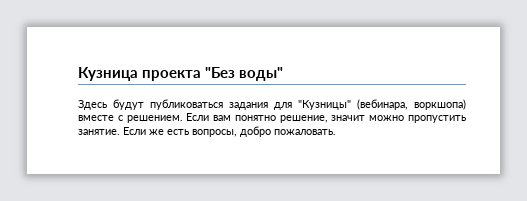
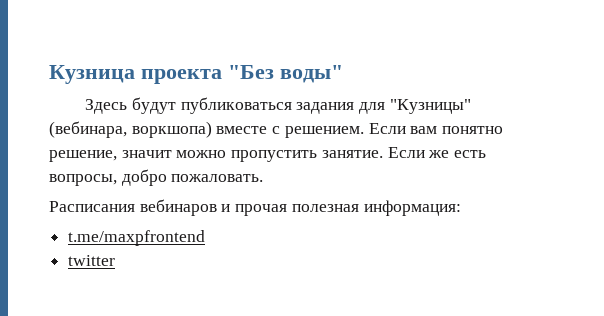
+ Расписания вебинаров и прочая полезная информация:
+ t.me/maxpfrontend
+ twitter

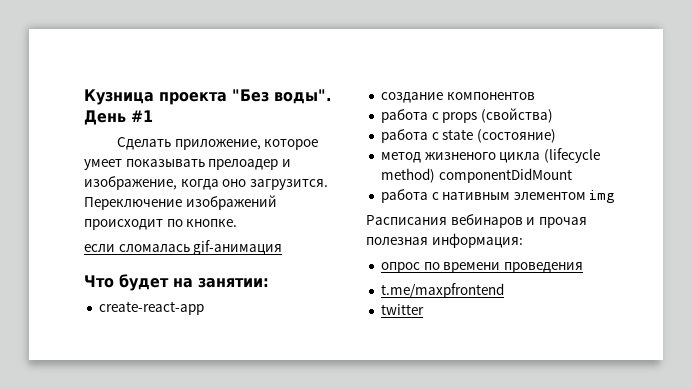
- Кузница проекта "Без воды"
- Здесь будут публиковаться задания для "Кузницы" (вебинара, воркшопа) вместе с решением. Если вам понятно решение, значит можно пропустить занятие. Если же есть вопросы, добро пожаловать.
+ Кузница проекта "Без воды". День #1
+ Сделать приложение, которое умеет показывать прелоадер и изображение, когда оно загрузится. Переключение изображений происходит по кнопке.
+ если сломалась gif-анимация
+ Что будет на занятии:
+ create-react-app
+ создание компонентов
+ работа с props (свойства)
+ работа с state (состояние)
+ метод жизненого цикла (lifecycle method) componentDidMount
+ работа с нативным элементом img
+ опрос по времени проведения

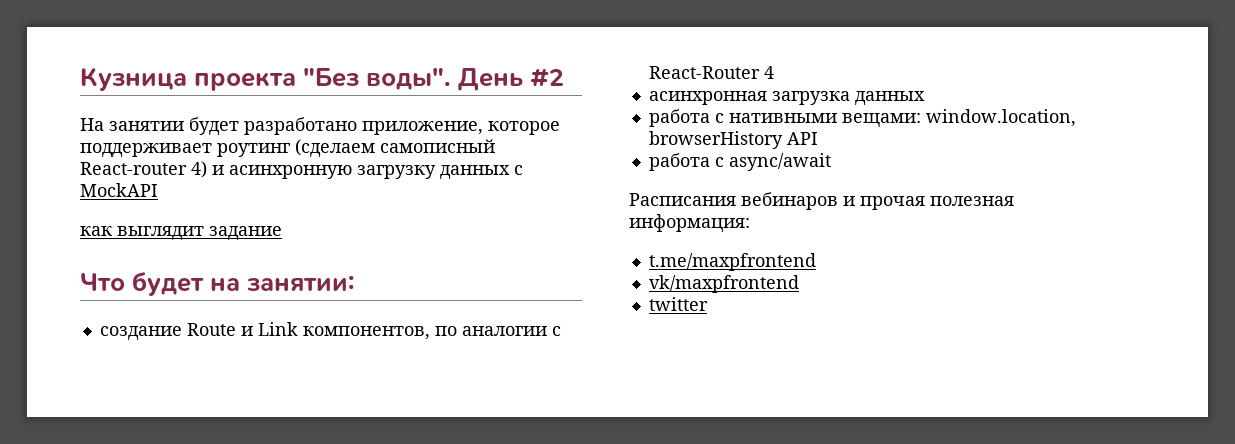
- День #1
- Сделать приложение, которое умеет показывать прелоадер и изображение, когда оно загрузится. Переключение изображений происходит по кнопке.
- если сломалась gif-анимация
+ День #2
+ На занятии будет разработано приложение, которое поддерживает роутинг (сделаем самописный React-router 4) и асинхронную загрузку данных с MockAPI
+ как выглядит задание
  Что будет на занятии:
- create-react-app
- создание компонентов
- работа с props (свойства)
- работа с state (состояние)
- метод жизненого цикла (lifecycle method) componentDidMount
- работа с нативным элементом img
+ создание Route и Link компонентов, по аналогии с React-Router 4
+ асинхронная загрузка данных
+ работа с нативными вещами: window.location, browserHistory API
+ работа с async/await
- опрос по времени проведения
+ vk/maxpfrontend

